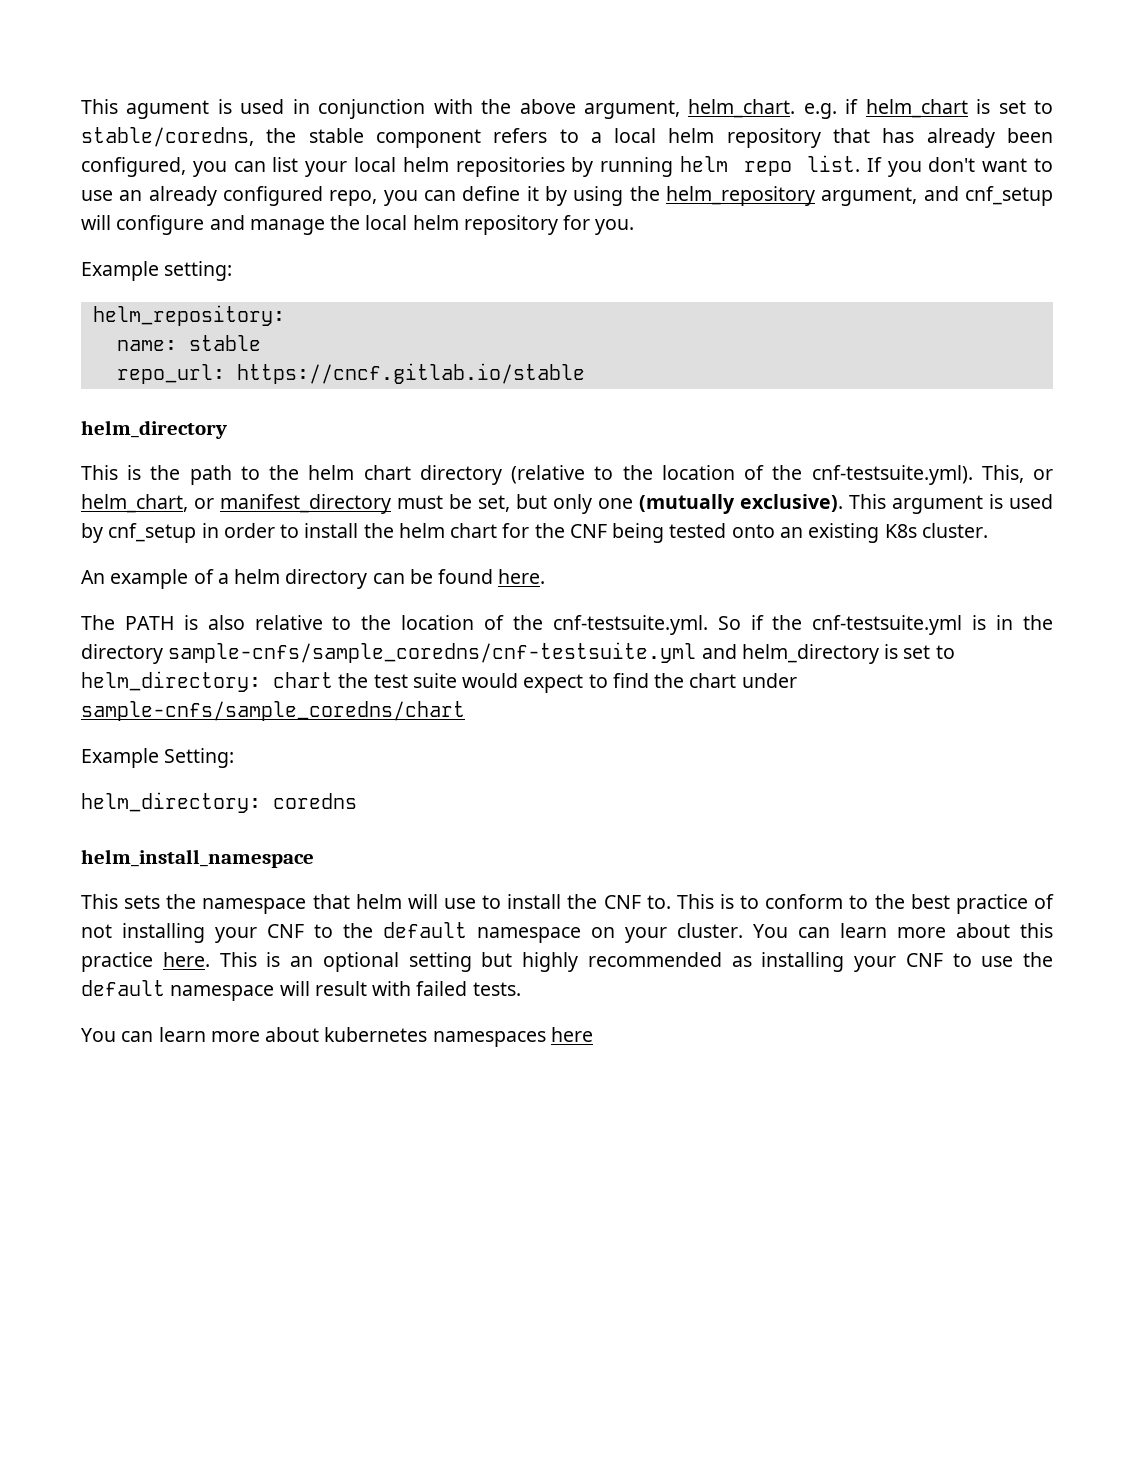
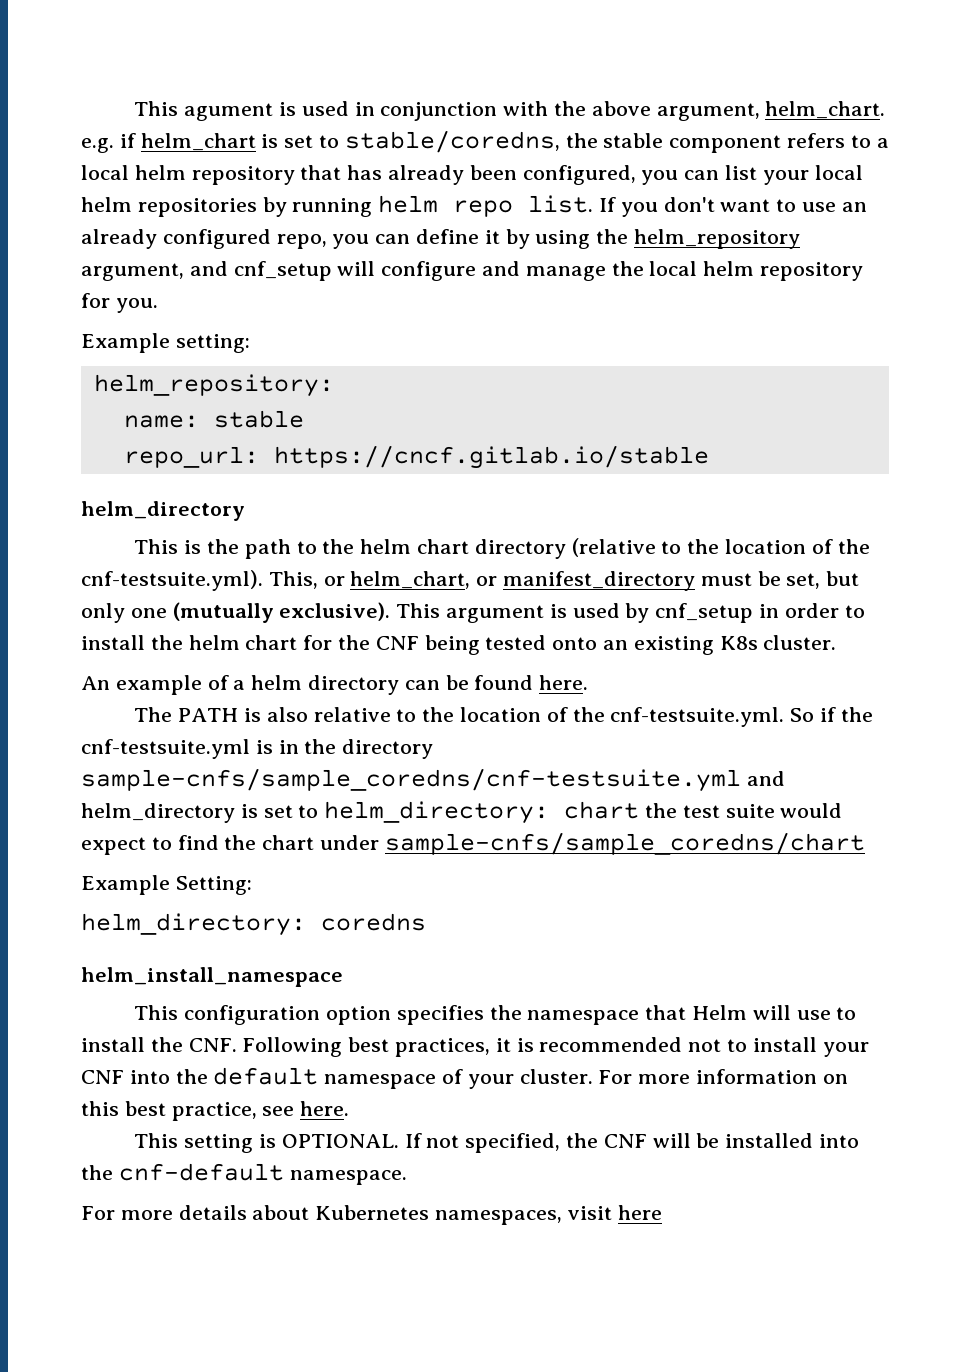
- This sets the namespace that helm will use to install the CNF to. This is to conform to the best practice of not installing your CNF to the default namespace on your cluster.
+ This configuration option specifies the namespace that Helm will use to install the CNF. Following best practices, it is recommended not to install your CNF into the default namespace of your cluster.
- You can learn more about this practice here. This is an optional setting but highly recommended as installing your CNF to use the default namespace will result with failed tests.
- You can learn more about kubernetes namespaces here
+ For more information on this best practice, see here.
+ This setting is OPTIONAL. If not specified, the CNF will be installed into the cnf-default namespace.
+ For more details about Kubernetes namespaces, visit here

